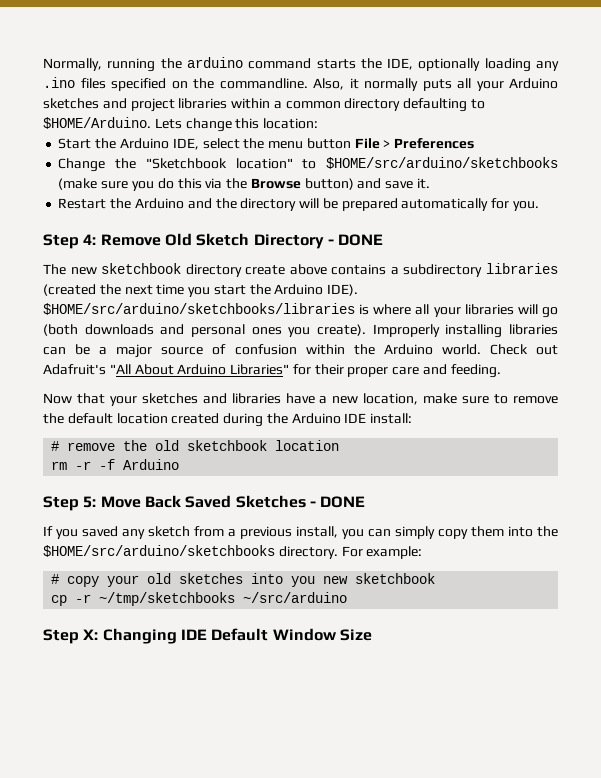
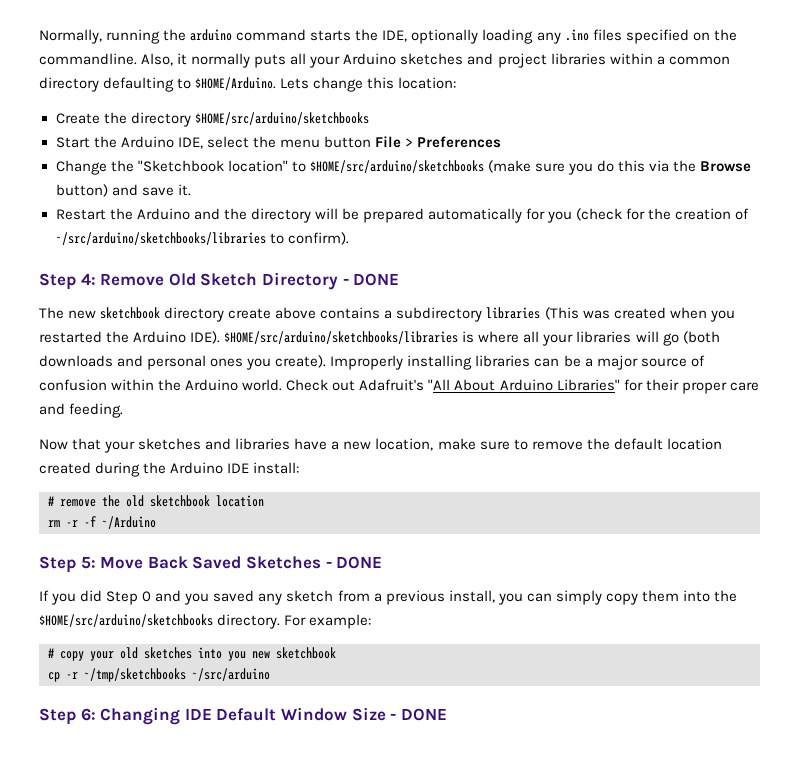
+ Create the directory $HOME/src/arduino/sketchbooks
- Restart the Arduino and the directory will be prepared automatically for you.
+ Restart the Arduino and the directory will be prepared automatically for you (check for the creation of ~/src/arduino/sketchbooks/libraries to confirm).
- The new sketchbook directory create above contains a subdirectory libraries (created the next time you start the Arduino IDE).
+ The new sketchbook directory create above contains a subdirectory libraries (This was created when you restarted the Arduino IDE).
- rm -r -f Arduino
+ rm -r -f ~/Arduino
- If you saved any sketch from a previous install, you can simply copy them into the $HOME/src/arduino/sketchbooks directory.
+ If you did Step 0 and you saved any sketch from a previous install, you can simply copy them into the $HOME/src/arduino/sketchbooks directory.
- Step X: Changing IDE Default Window Size
+ Step 6: Changing IDE Default Window Size - DONE

